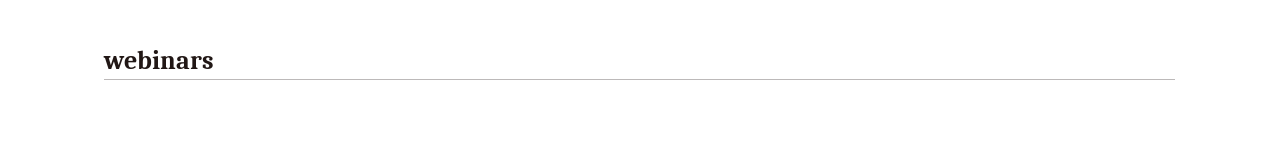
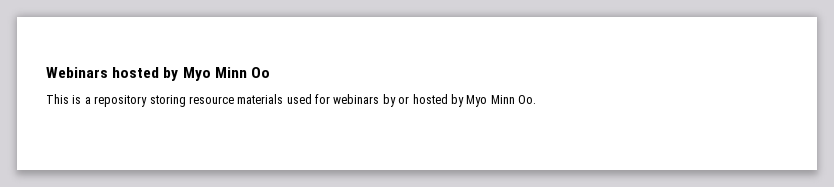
- webinars
+ Webinars hosted by Myo Minn Oo
+ This is a repository storing resource materials used for webinars by or hosted by Myo Minn Oo.

